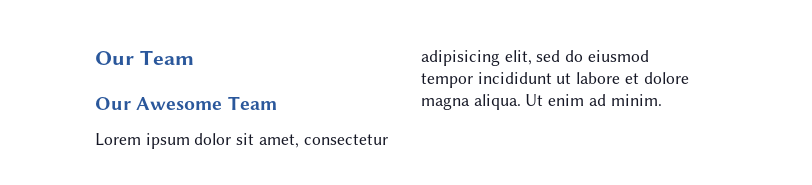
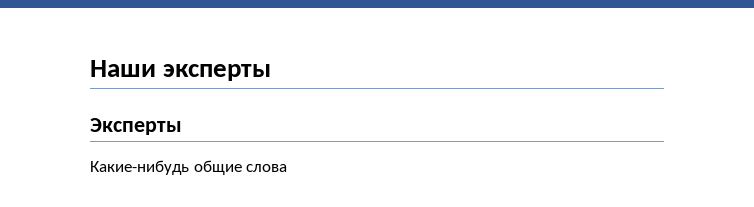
- Our Team
- Our Awesome Team
- Lorem ipsum dolor sit amet, consectetur adipisicing elit, sed do eiusmod
- tempor incididunt ut labore et dolore magna aliqua. Ut enim ad minim.
+ Наши эксперты
+ Эксперты
+ Какие-нибудь общие слова

